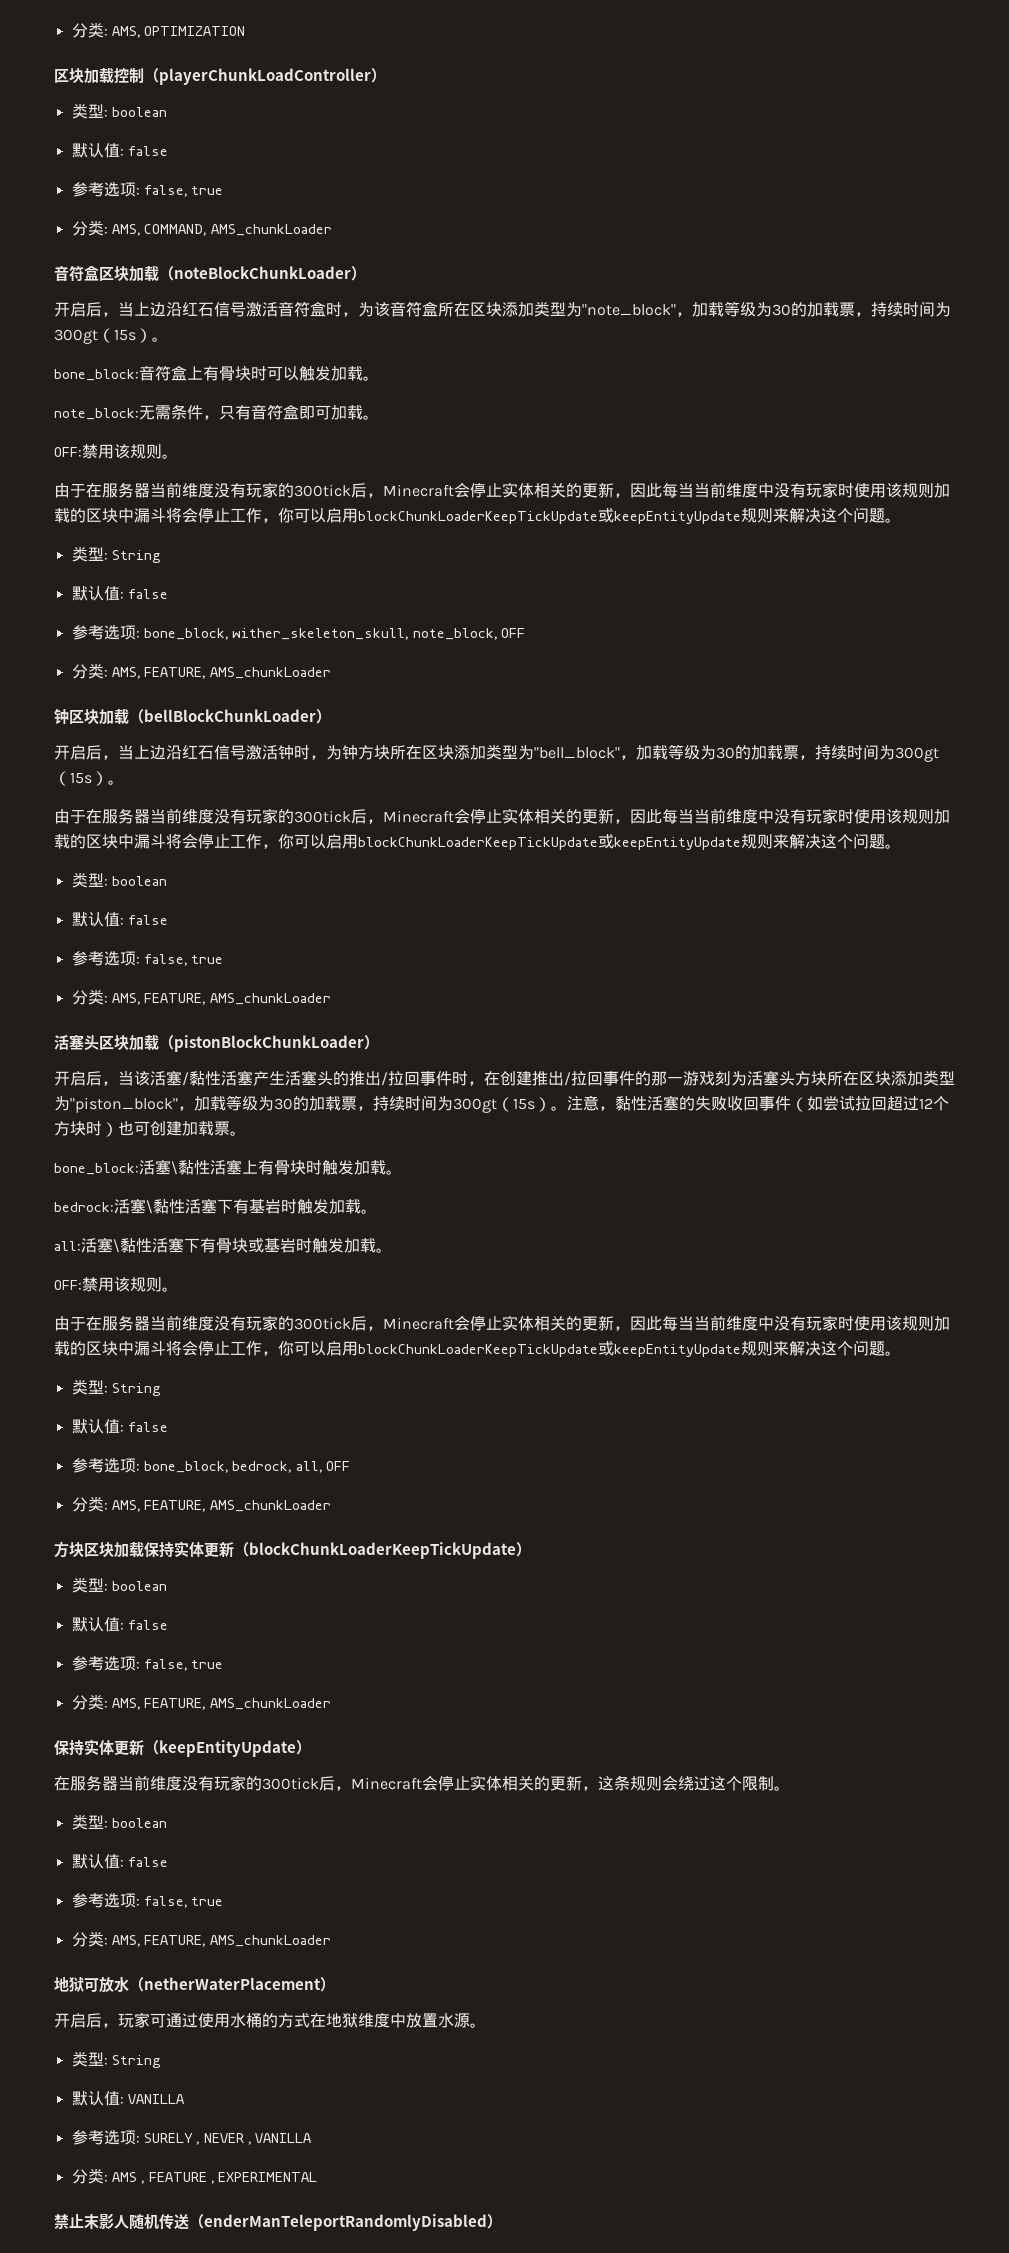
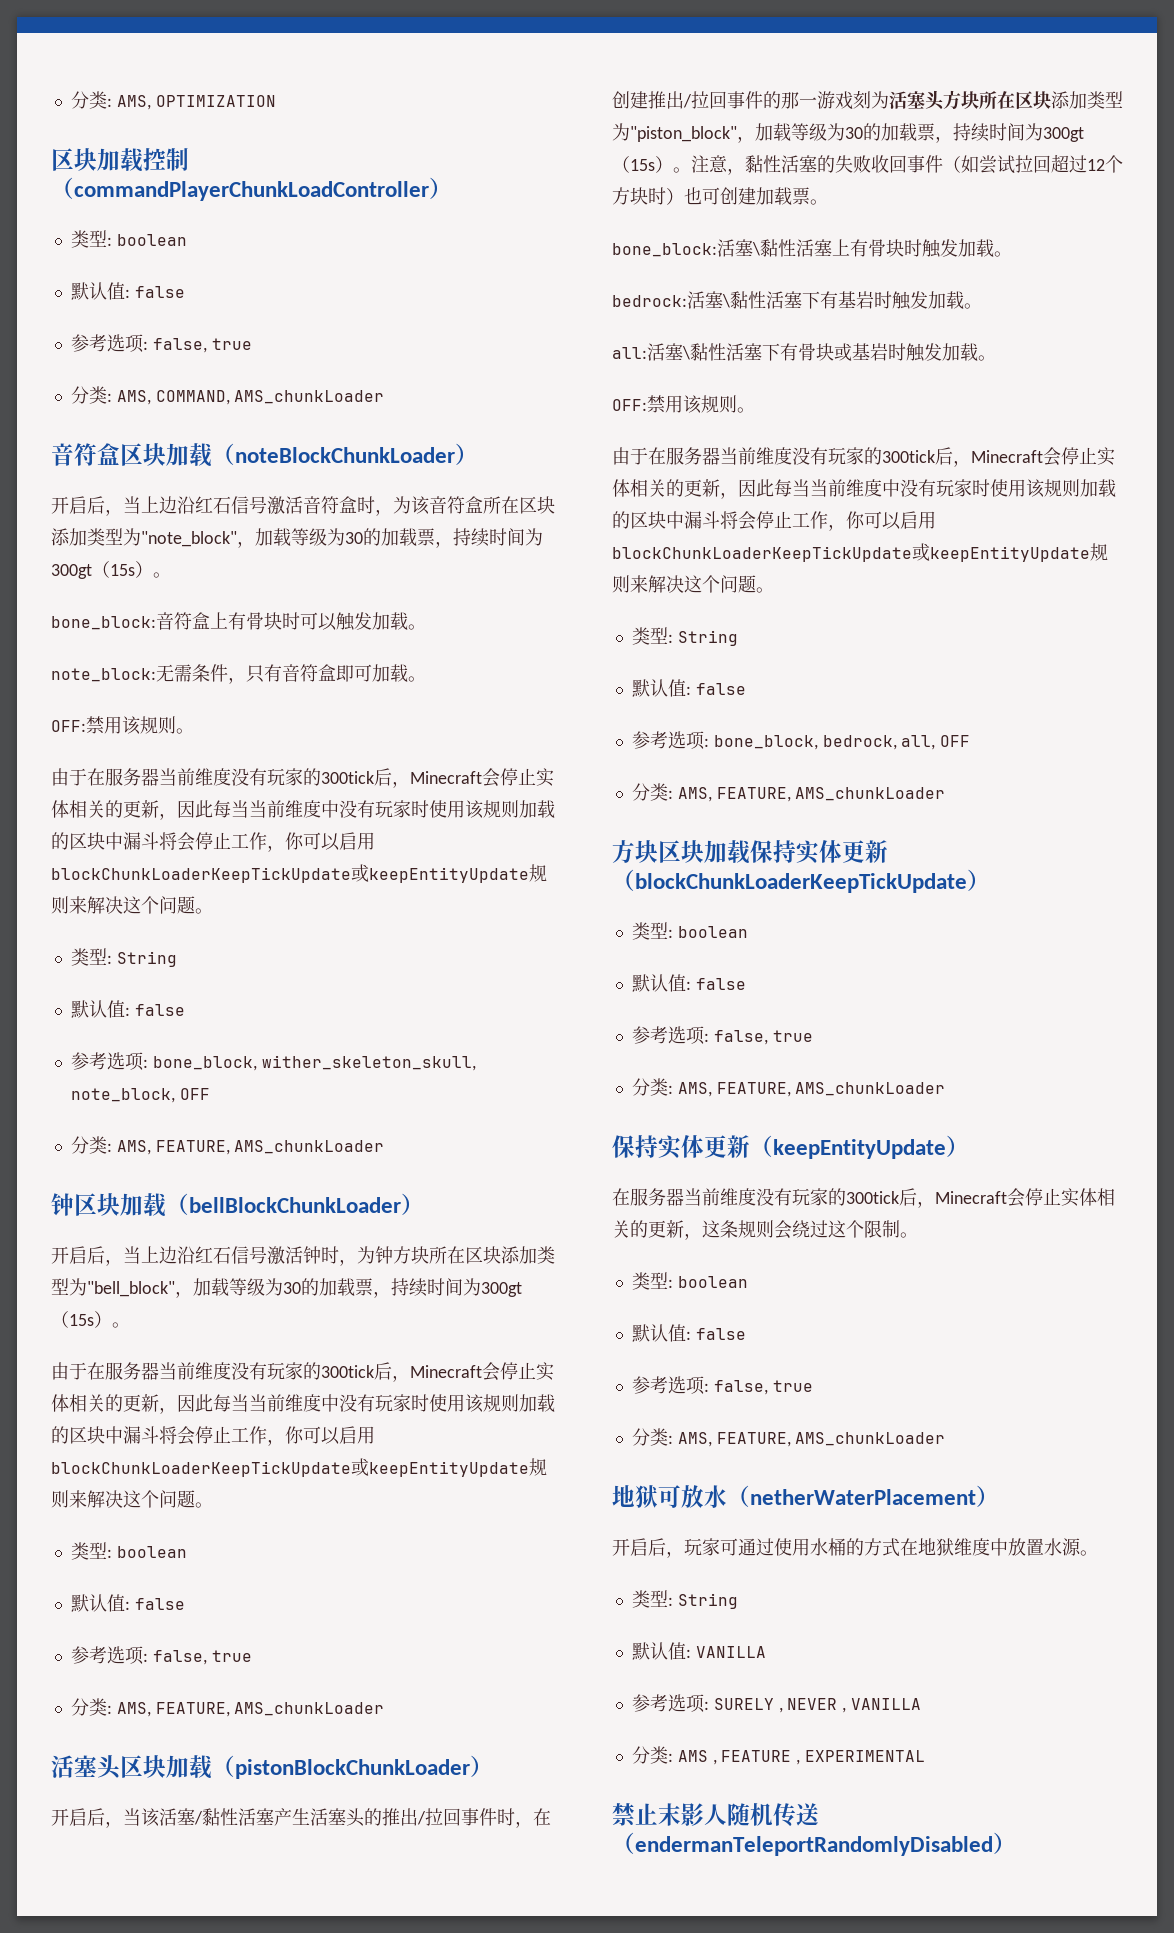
- 区块加载控制（playerChunkLoadController）
+ 区块加载控制（commandPlayerChunkLoadController）
- 禁止末影人随机传送（enderManTeleportRandomlyDisabled）
+ 禁止末影人随机传送（endermanTeleportRandomlyDisabled）

